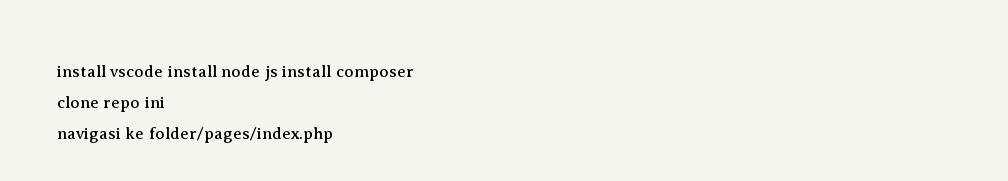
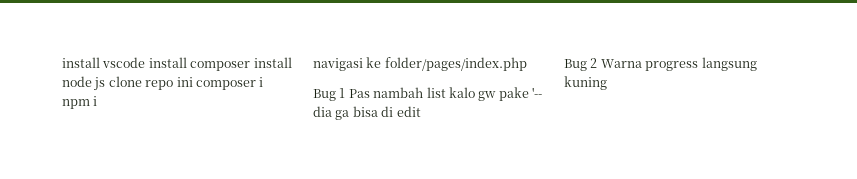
- install vscode install node js install composer
- clone repo ini
+ install vscode install composer install node js clone repo ini composer i npm i
+ Bug 1 Pas nambah list kalo gw pake '-- dia ga bisa di edit
+ Bug 2 Warna progress langsung kuning

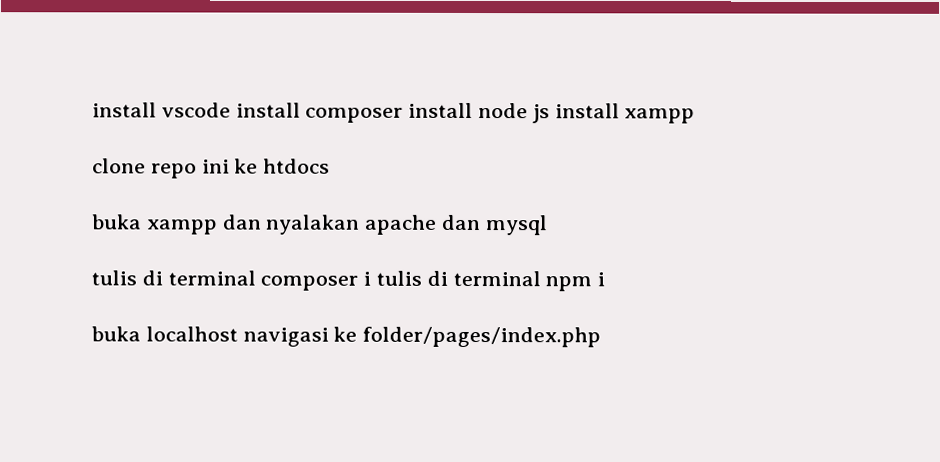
- install vscode install composer install node js clone repo ini composer i npm i
+ install vscode install composer install node js install xampp
+ clone repo ini ke htdocs
+ buka xampp dan nyalakan apache dan mysql
+ tulis di terminal composer i tulis di terminal npm i
- navigasi ke folder/pages/index.php
+ buka localhost navigasi ke folder/pages/index.php
- Bug 1 Pas nambah list kalo gw pake '-- dia ga bisa di edit
- Bug 2 Warna progress langsung kuning

